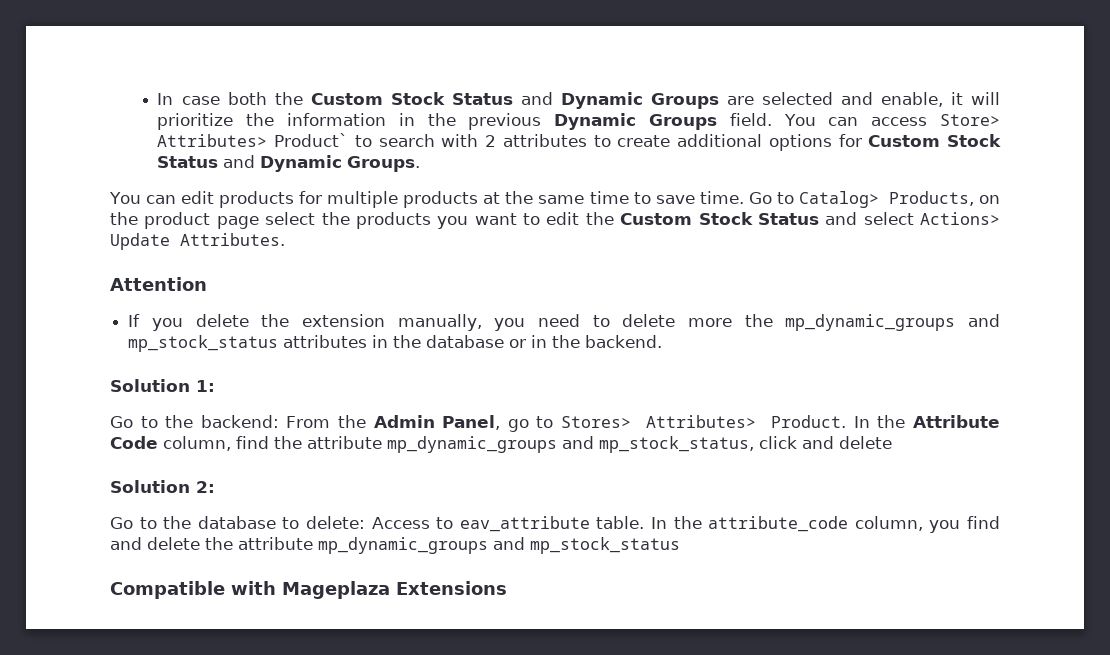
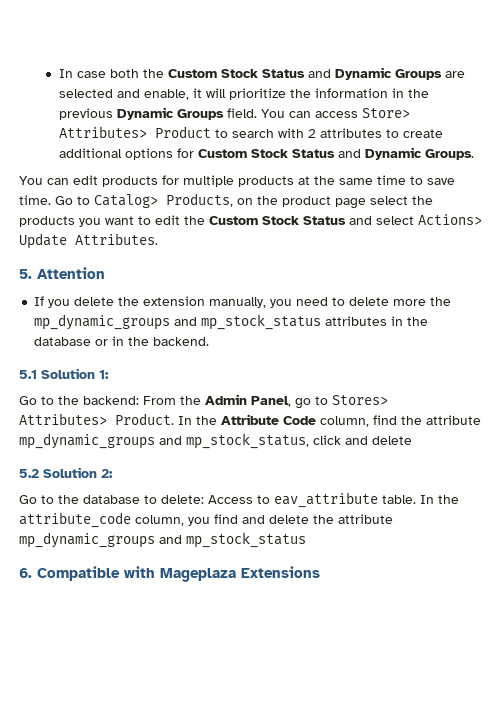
- You can access Store> Attributes> Product` to search with 2 attributes to create additional options for Custom Stock Status and Dynamic Groups.
+ You can access Store> Attributes> Product to search with 2 attributes to create additional options for Custom Stock Status and Dynamic Groups.
- Attention
+ 5. Attention
- Solution 1:
+ 5.1 Solution 1:
- Solution 2:
+ 5.2 Solution 2:
- Compatible with Mageplaza Extensions
+ 6. Compatible with Mageplaza Extensions

